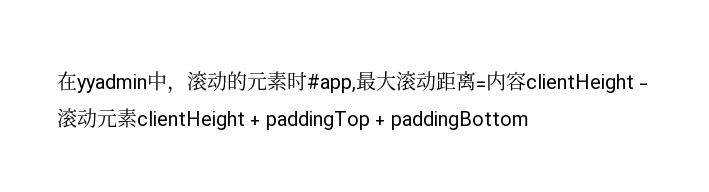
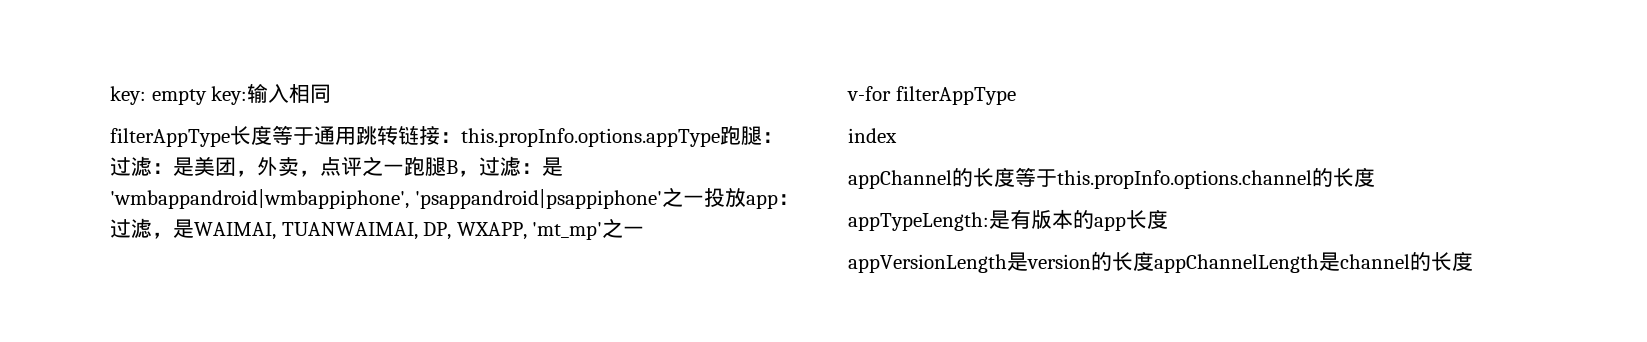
- 在yyadmin中，滚动的元素时#app,最大滚动距离=内容clientHeight -滚动元素clientHeight + paddingTop + paddingBottom
+ key: empty key:输入相同
+ filterAppType长度等于通用跳转链接：this.propInfo.options.appType跑腿：过滤：是美团，外卖，点评之一跑腿B，过滤：是'wmbappandroid|wmbappiphone', 'psappandroid|psappiphone'之一投放app：过滤，是WAIMAI, TUANWAIMAI, DP, WXAPP, 'mt_mp'之一
+ v-for filterAppType
+ index
+ appChannel的长度等于this.propInfo.options.channel的长度
+ appTypeLength:是有版本的app长度
+ appVersionLength是version的长度appChannelLength是channel的长度

